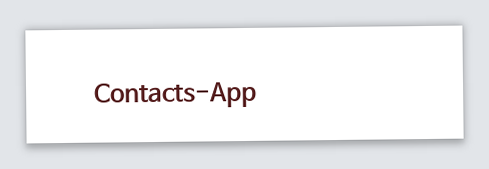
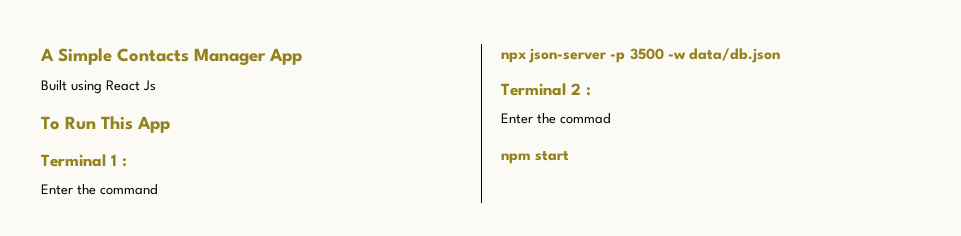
- Contacts-App
+ A Simple Contacts Manager App
+ Built using React Js
+ To Run This App
+ Terminal 1 :
+ Enter the command
+ npx json-server -p 3500 -w data/db.json
+ Terminal 2 :
+ Enter the commad
+ npm start

